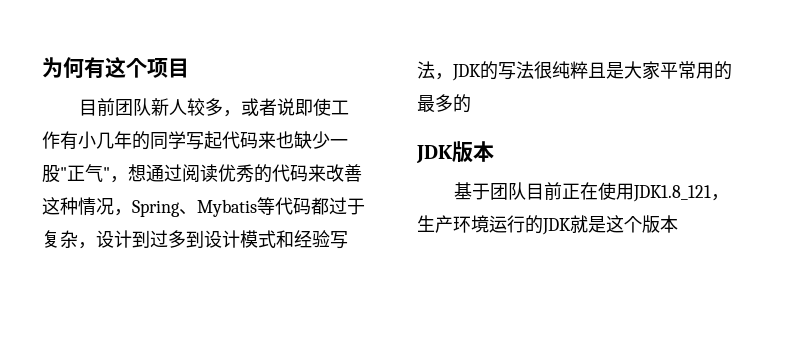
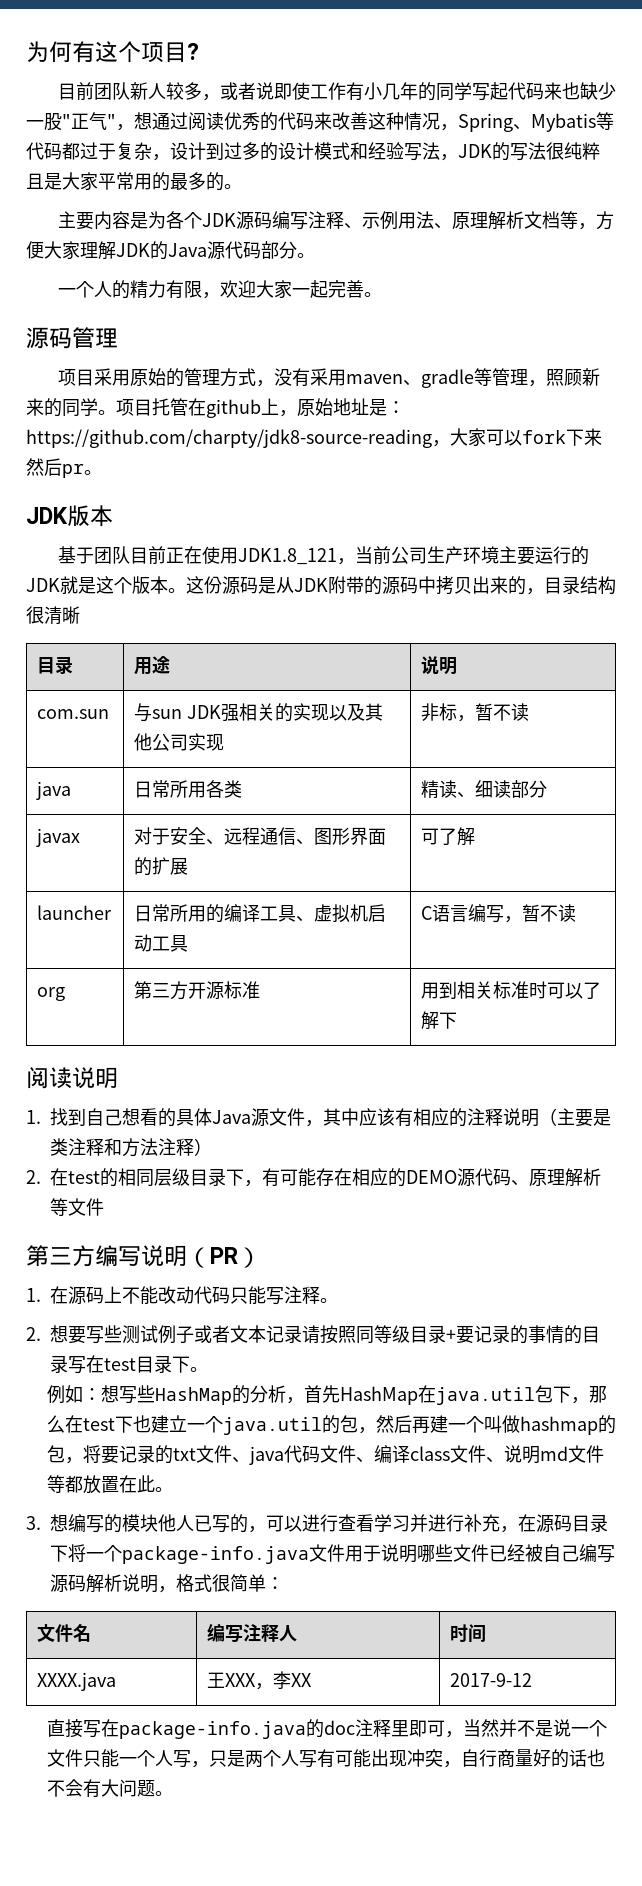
- 为何有这个项目
+ 为何有这个项目?
- 目前团队新人较多，或者说即使工作有小几年的同学写起代码来也缺少一股"正气"，想通过阅读优秀的代码来改善这种情况，Spring、Mybatis等代码都过于复杂，设计到过多到设计模式和经验写法，JDK的写法很纯粹且是大家平常用的最多的
+ 目前团队新人较多，或者说即使工作有小几年的同学写起代码来也缺少一股"正气"，想通过阅读优秀的代码来改善这种情况，Spring、Mybatis等代码都过于复杂，设计到过多的设计模式和经验写法，JDK的写法很纯粹且是大家平常用的最多的。
+ 主要内容是为各个JDK源码编写注释、示例用法、原理解析文档等，方便大家理解JDK的Java源代码部分。
+ 一个人的精力有限，欢迎大家一起完善。
+ 源码管理
+ 项目采用原始的管理方式，没有采用maven、gradle等管理，照顾新来的同学。项目托管在github上，原始地址是：https://github.com/charpty/jdk8-source-reading，大家可以fork下来然后pr。
- 基于团队目前正在使用JDK1.8_121，生产环境运行的JDK就是这个版本
+ 基于团队目前正在使用JDK1.8_121，当前公司生产环境主要运行的JDK就是这个版本。这份源码是从JDK附带的源码中拷贝出来的，目录结构很清晰
+ 目录 | 用途 | 说明
+ com.sun | 与sun JDK强相关的实现以及其他公司实现 | 非标，暂不读
+ java | 日常所用各类 | 精读、细读部分
+ javax | 对于安全、远程通信、图形界面的扩展 | 可了解
+ launcher | 日常所用的编译工具、虚拟机启动工具 | C语言编写，暂不读
+ org | 第三方开源标准 | 用到相关标准时可以了解下
+ 阅读说明
+ 1.找到自己想看的具体Java源文件，其中应该有相应的注释说明（主要是类注释和方法注释）
+ 2.在test的相同层级目录下，有可能存在相应的DEMO源代码、原理解析等文件
+ 第三方编写说明（PR）
+ 1.在源码上不能改动代码只能写注释。
+ 2.想要写些测试例子或者文本记录请按照同等级目录+要记录的事情的目录写在test目录下。
+ 例如：想写些HashMap的分析，首先HashMap在java.util包下，那么在test下也建立一个java.util的包，然后再建一个叫做hashmap的包，将要记录的txt文件、java代码文件、编译class文件、说明md文件等都放置在此。
+ 3.想编写的模块他人已写的，可以进行查看学习并进行补充，在源码目录下将一个package-info.java文件用于说明哪些文件已经被自己编写源码解析说明，格式很简单：
+ 文件名 | 编写注释人 | 时间
+ XXXX.java | 王XXX，李XX | 2017-9-12
+ 直接写在package-info.java的doc注释里即可，当然并不是说一个文件只能一个人写，只是两个人写有可能出现冲突，自行商量好的话也不会有大问题。

